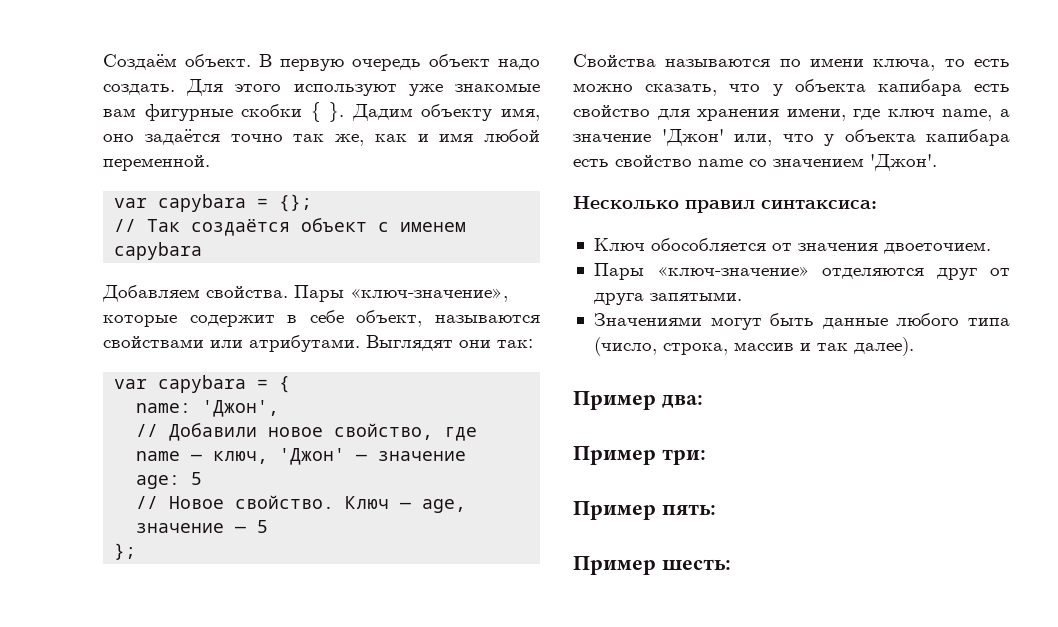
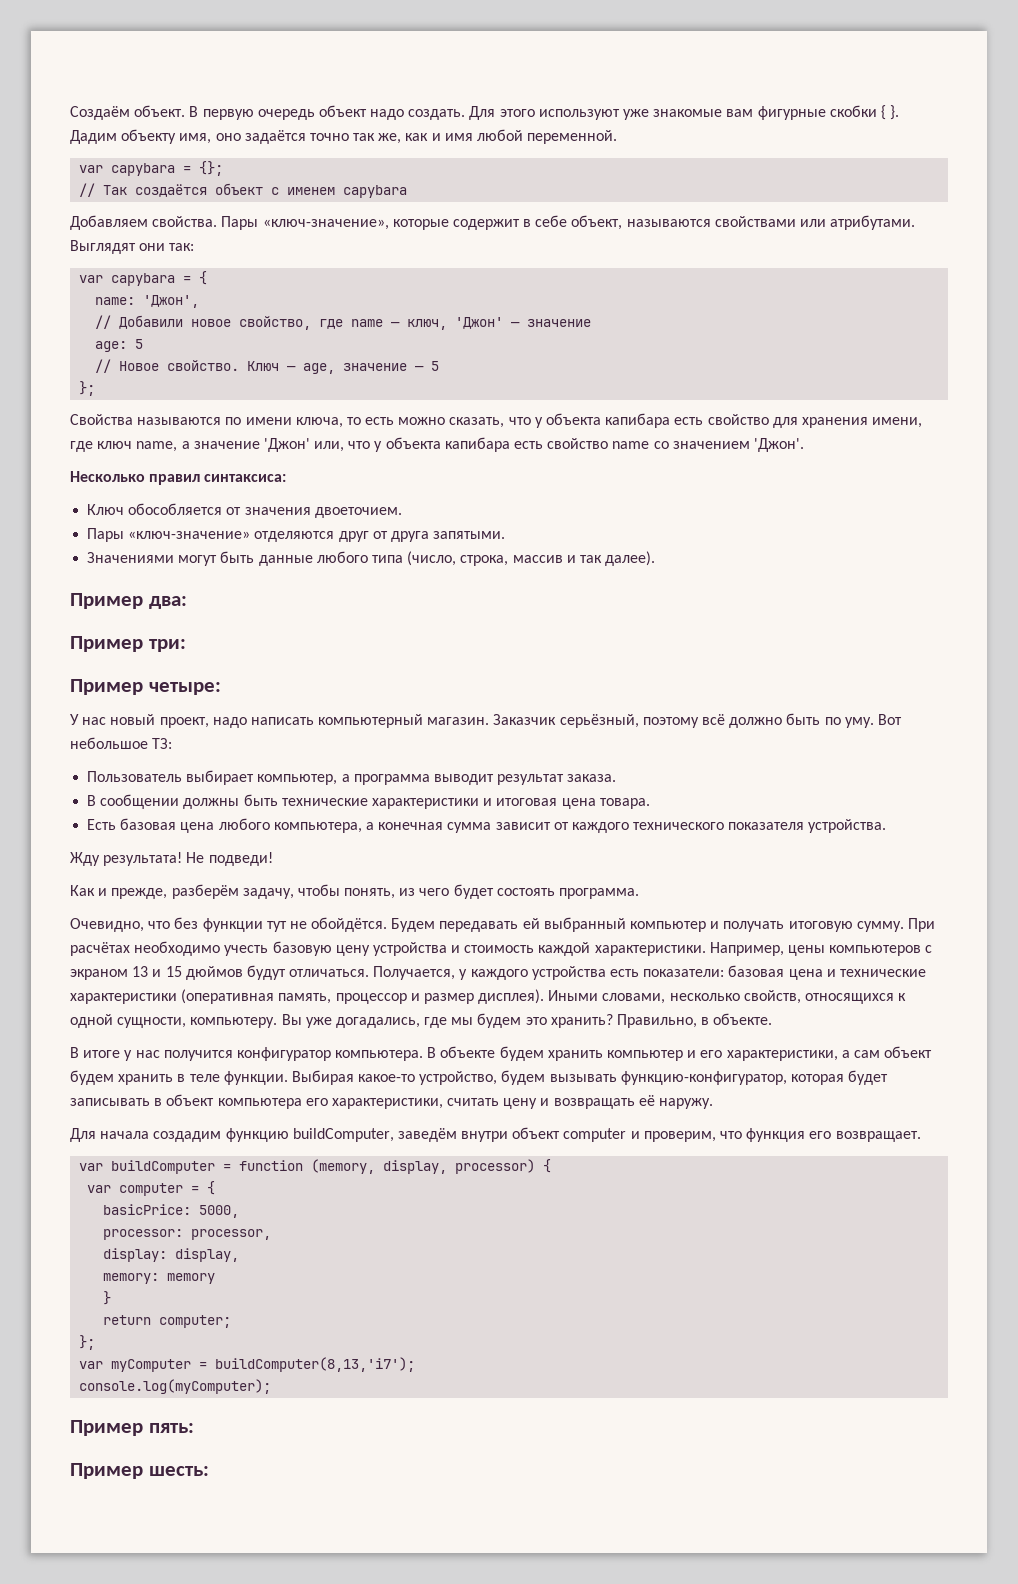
+ Пример четыре:
+ У нас новый проект, надо написать компьютерный магазин. Заказчик серьёзный, поэтому всё должно быть по уму. Вот небольшое ТЗ:
+ Пользователь выбирает компьютер, а программа выводит результат заказа.
+ В сообщении должны быть технические характеристики и итоговая цена товара.
+ Есть базовая цена любого компьютера, а конечная сумма зависит от каждого технического показателя устройства.
+ Жду результата! Не подведи!
+ Как и прежде, разберём задачу, чтобы понять, из чего будет состоять программа.
+ Очевидно, что без функции тут не обойдётся. Будем передавать ей выбранный компьютер и получать итоговую сумму. При расчётах необходимо учесть базовую цену устройства и стоимость каждой характеристики. Например, цены компьютеров с экраном 13 и 15 дюймов будут отличаться. Получается, у каждого устройства есть показатели: базовая цена и технические характеристики (оперативная память, процессор и размер дисплея). Иными словами, несколько свойств, относящихся к одной сущности, компьютеру. Вы уже догадались, где мы будем это хранить? Правильно, в объекте.
+ В итоге у нас получится конфигуратор компьютера. В объекте будем хранить компьютер и его характеристики, а сам объект будем хранить в теле функции. Выбирая какое-то устройство, будем вызывать функцию-конфигуратор, которая будет записывать в объект компьютера его характеристики, считать цену и возвращать её наружу.
+ Для начала создадим функцию buildComputer, заведём внутри объект computer и проверим, что функция его возвращает.
+ var buildComputer = function (memory, display, processor) {
+ var computer = {
+ basicPrice: 5000,
+ processor: processor,
+ display: display,
+ memory: memory
+ }
+ return computer;
+ };
+ var myComputer = buildComputer(8,13,'i7');
+ console.log(myComputer);

